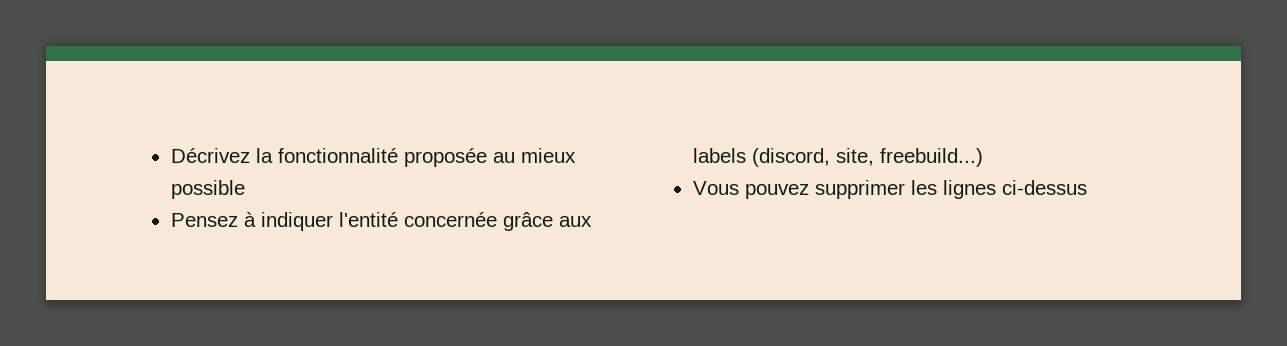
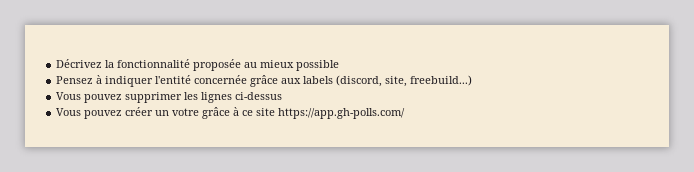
+ Vous pouvez créer un votre grâce à ce site https://app.gh-polls.com/

